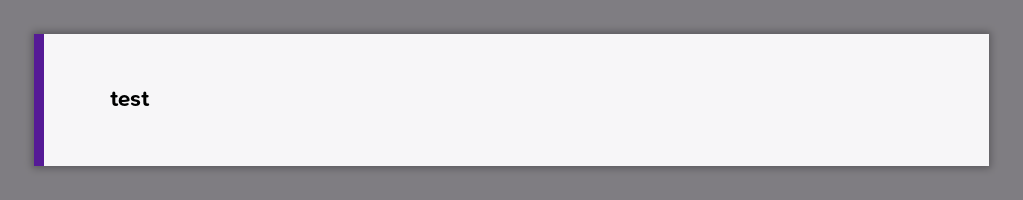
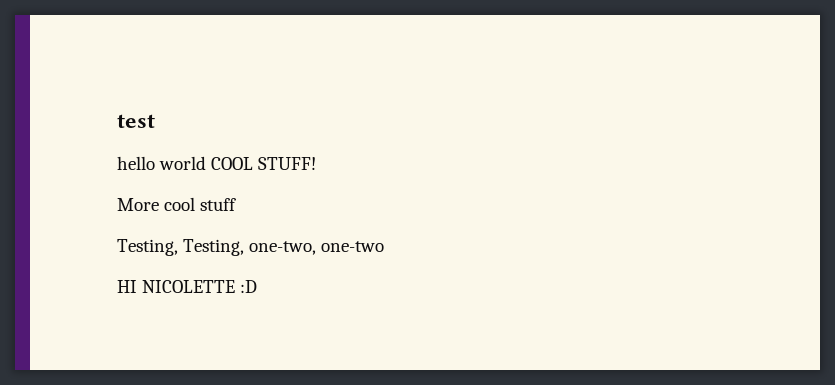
+ hello world COOL STUFF!
+ More cool stuff
+ Testing, Testing, one-two, one-two
+ HI NICOLETTE :D

